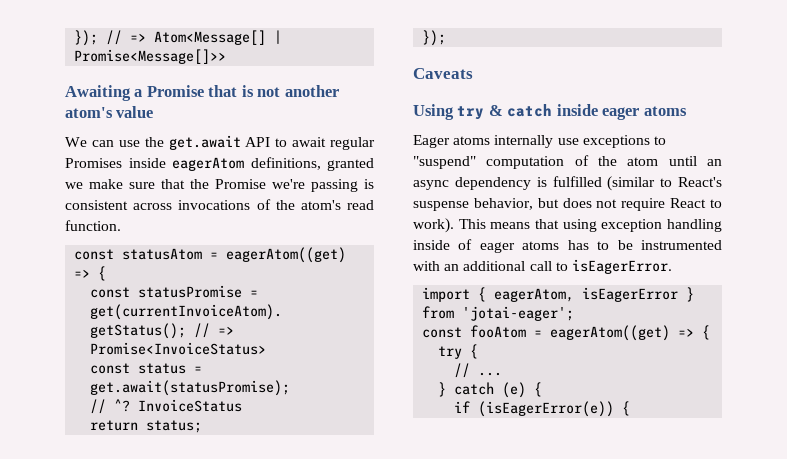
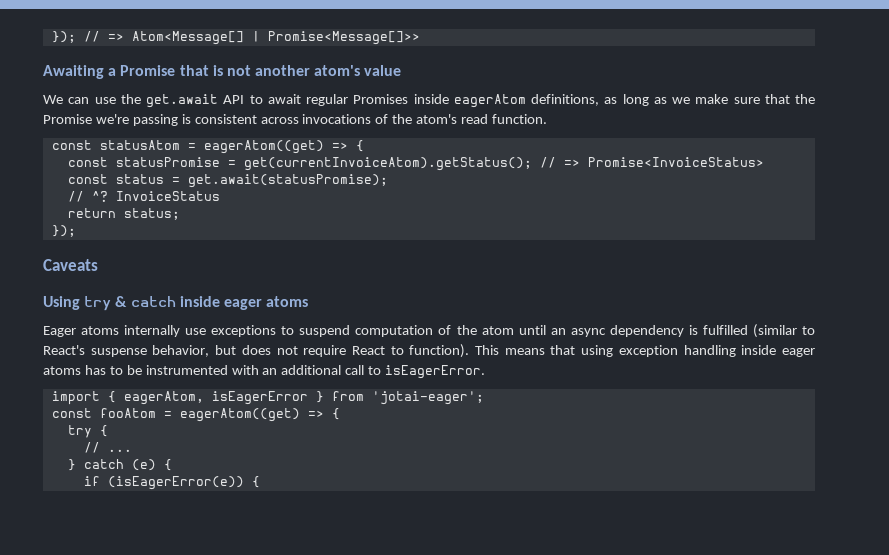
- We can use the get.await API to await regular Promises inside eagerAtom definitions, granted we make sure that the Promise we're passing is consistent across invocations of the atom's read function.
+ We can use the get.await API to await regular Promises inside eagerAtom definitions, as long as we make sure that the Promise we're passing is consistent across invocations of the atom's read function.
- Eager atoms internally use exceptions to "suspend" computation of the atom until an async dependency is fulfilled (similar to React's suspense behavior, but does not require React to work).
+ Eager atoms internally use exceptions to suspend computation of the atom until an async dependency is fulfilled (similar to React's suspense behavior, but does not require React to function).
- This means that using exception handling inside of eager atoms has to be instrumented with an additional call to isEagerError.
+ This means that using exception handling inside eager atoms has to be instrumented with an additional call to isEagerError.

